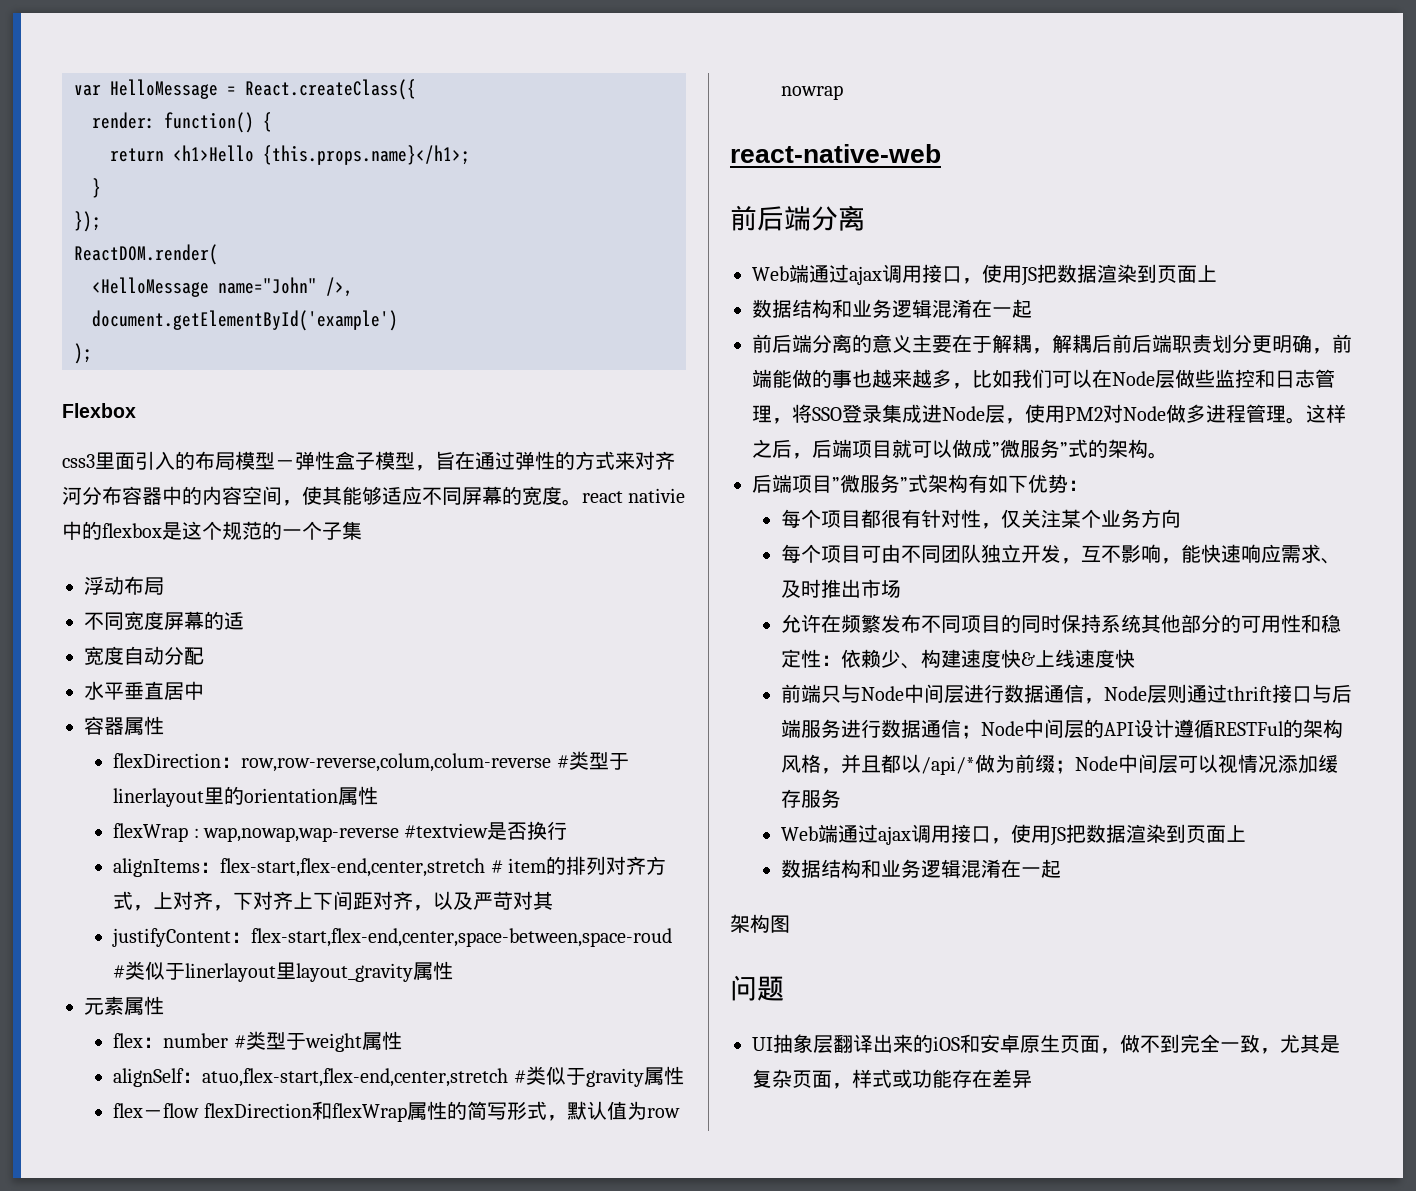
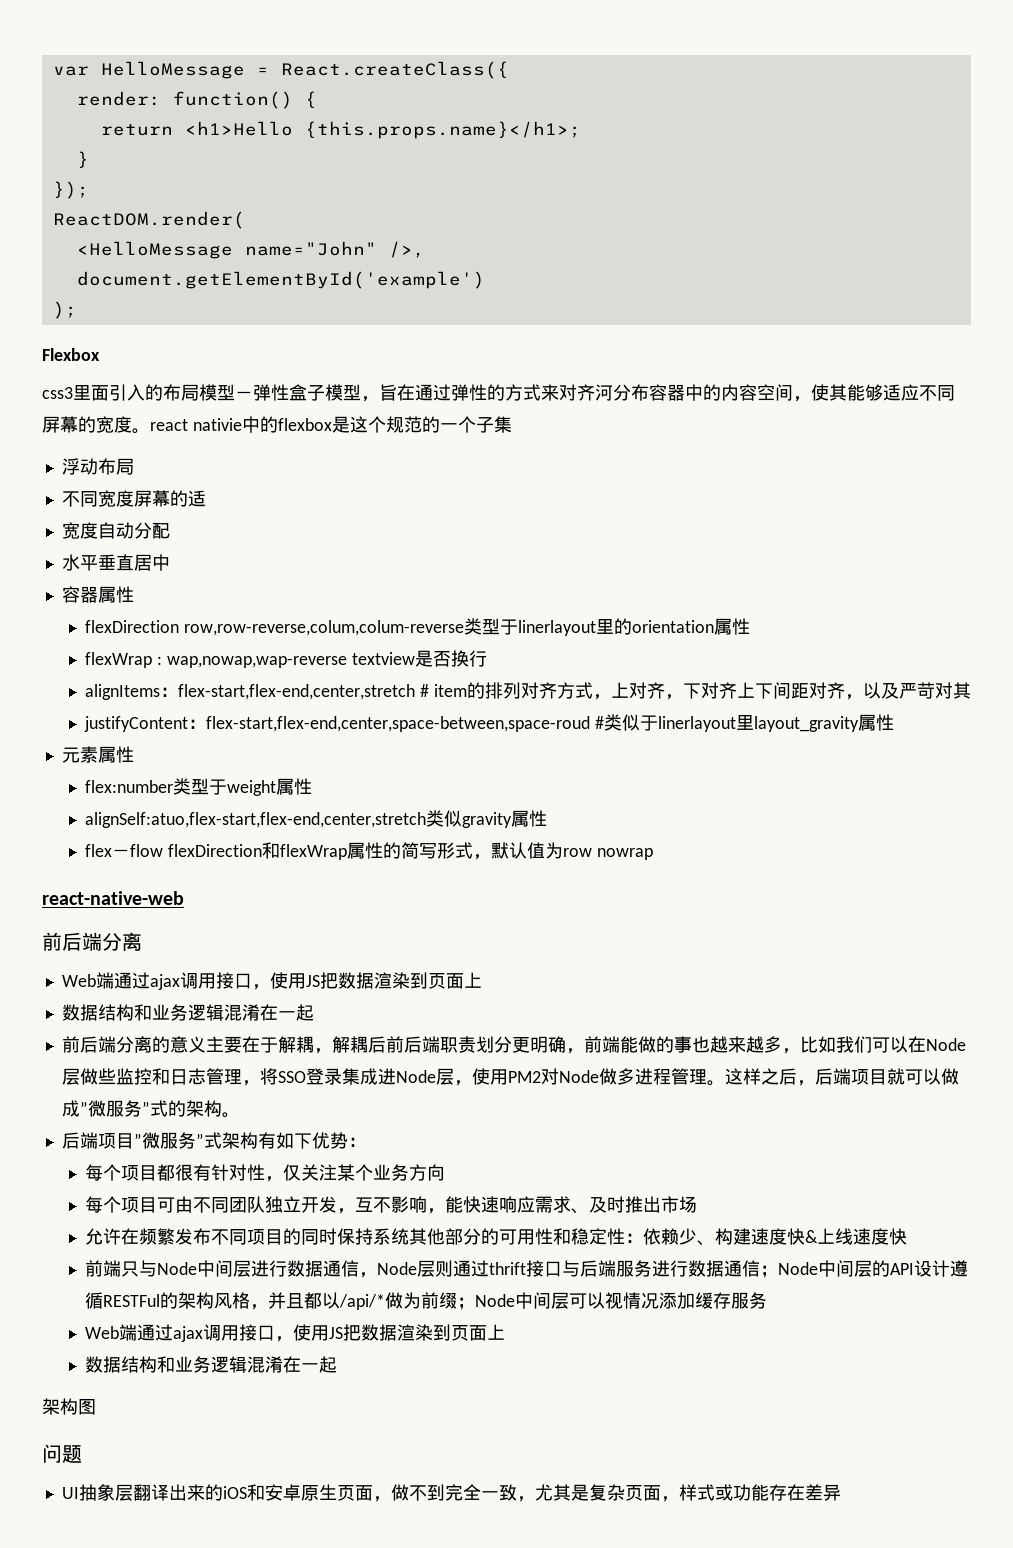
- flexDirection：row,row-reverse,colum,colum-reverse #类型于linerlayout里的orientation属性
+ flexDirection row,row-reverse,colum,colum-reverse类型于linerlayout里的orientation属性
- flexWrap : wap,nowap,wap-reverse #textview是否换行
+ flexWrap : wap,nowap,wap-reverse textview是否换行
- flex：number #类型于weight属性
+ flex:number类型于weight属性
- alignSelf：atuo,flex-start,flex-end,center,stretch #类似于gravity属性
+ alignSelf:atuo,flex-start,flex-end,center,stretch类似gravity属性

